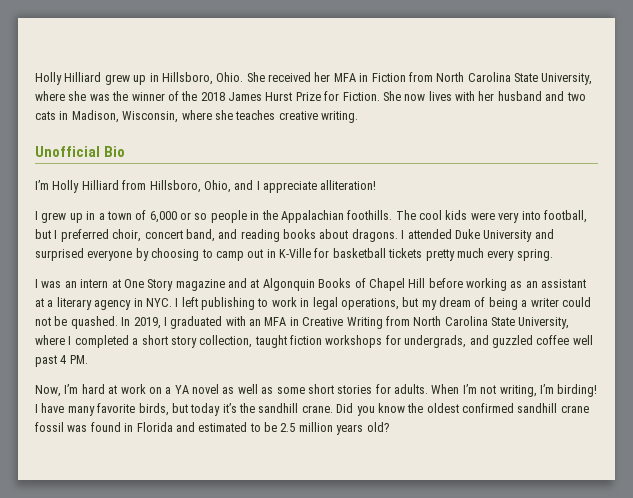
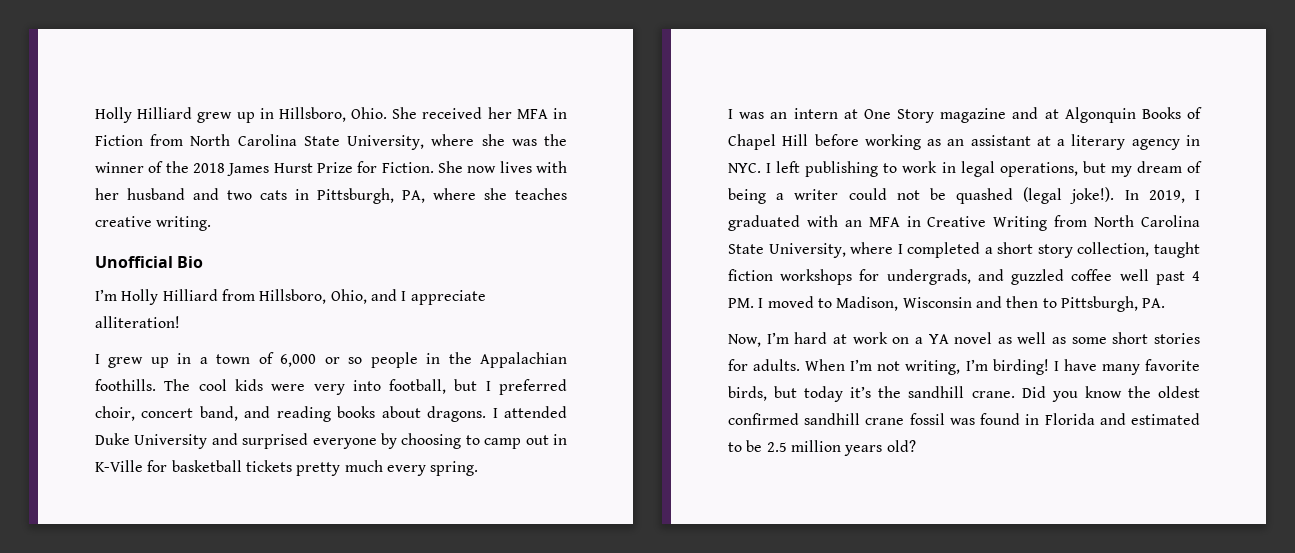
- She now lives with her husband and two cats in Madison, Wisconsin, where she teaches creative writing.
+ She now lives with her husband and two cats in Pittsburgh, PA, where she teaches creative writing.
- I was an intern at One Story magazine and at Algonquin Books of Chapel Hill before working as an assistant at a literary agency in NYC. I left publishing to work in legal operations, but my dream of being a writer could not be quashed.
+ I was an intern at One Story magazine and at Algonquin Books of Chapel Hill before working as an assistant at a literary agency in NYC. I left publishing to work in legal operations, but my dream of being a writer could not be quashed (legal joke!).
- In 2019, I graduated with an MFA in Creative Writing from North Carolina State University, where I completed a short story collection, taught fiction workshops for undergrads, and guzzled coffee well past 4 PM.
+ In 2019, I graduated with an MFA in Creative Writing from North Carolina State University, where I completed a short story collection, taught fiction workshops for undergrads, and guzzled coffee well past 4 PM. I moved to Madison, Wisconsin and then to Pittsburgh, PA.

